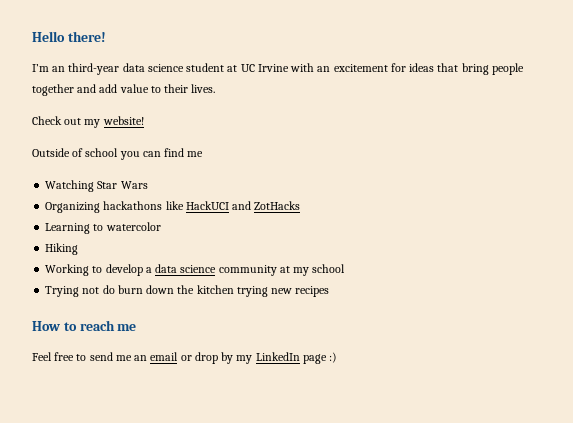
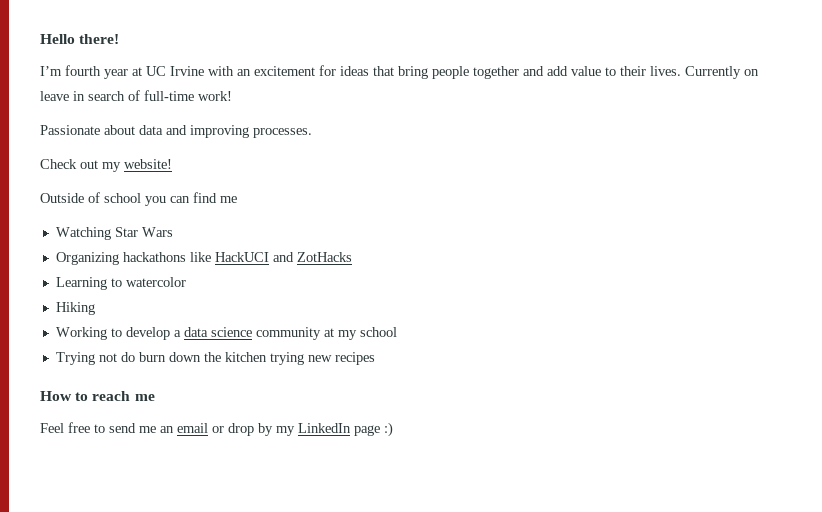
- I’m an third-year data science student at UC Irvine with an excitement for ideas that bring people together and add value to their lives.
+ I’m fourth year at UC Irvine with an excitement for ideas that bring people together and add value to their lives. Currently on leave in search of full-time work!
+ Passionate about data and improving processes.

